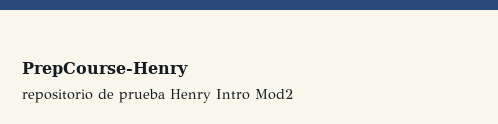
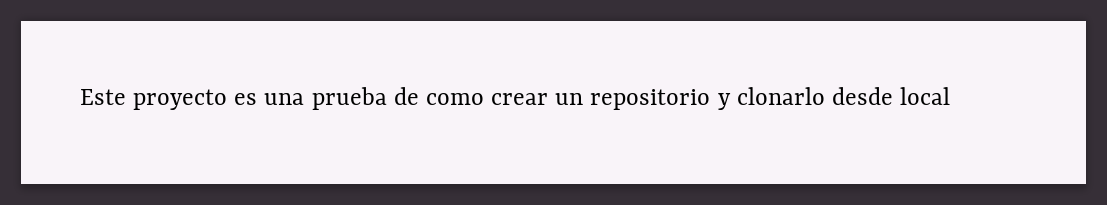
- PrepCourse-Henry
- repositorio de prueba Henry Intro Mod2
+ Este proyecto es una prueba de como crear un repositorio y clonarlo desde local

